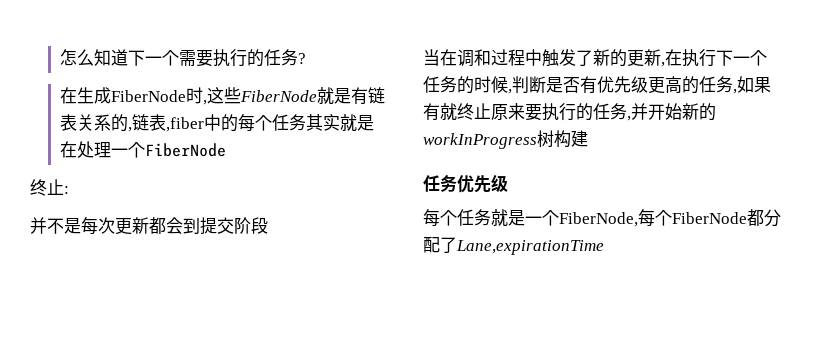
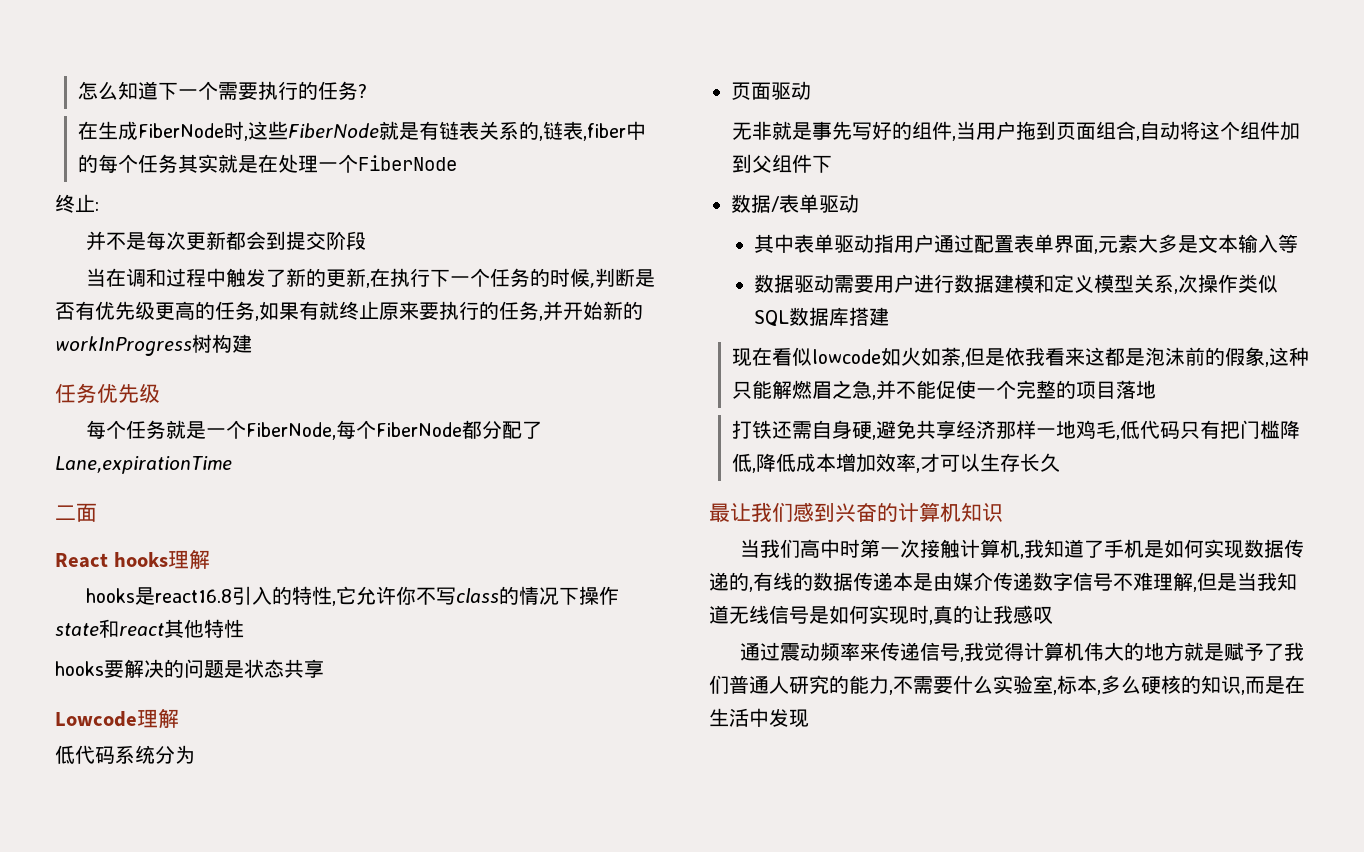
+ 二面
+ React hooks理解
+ hooks是react16.8引入的特性,它允许你不写class的情况下操作state和react其他特性
+ hooks要解决的问题是状态共享
+ Lowcode理解
+ 低代码系统分为
+ 页面驱动
+ 无非就是事先写好的组件,当用户拖到页面组合,自动将这个组件加到父组件下
+ 数据/表单驱动
+ 其中表单驱动指用户通过配置表单界面,元素大多是文本输入等
+ 数据驱动需要用户进行数据建模和定义模型关系,次操作类似SQL数据库搭建
+ 现在看似lowcode如火如荼,但是依我看来这都是泡沫前的假象,这种只能解燃眉之急,并不能促使一个完整的项目落地
+ 打铁还需自身硬,避免共享经济那样一地鸡毛,低代码只有把门槛降低,降低成本增加效率,才可以生存长久
+ 最让我们感到兴奋的计算机知识
+ 当我们高中时第一次接触计算机,我知道了手机是如何实现数据传递的,有线的数据传递本是由媒介传递数字信号不难理解,但是当我知道无线信号是如何实现时,真的让我感叹
+ 通过震动频率来传递信号,我觉得计算机伟大的地方就是赋予了我们普通人研究的能力,不需要什么实验室,标本,多么硬核的知识,而是在生活中发现

